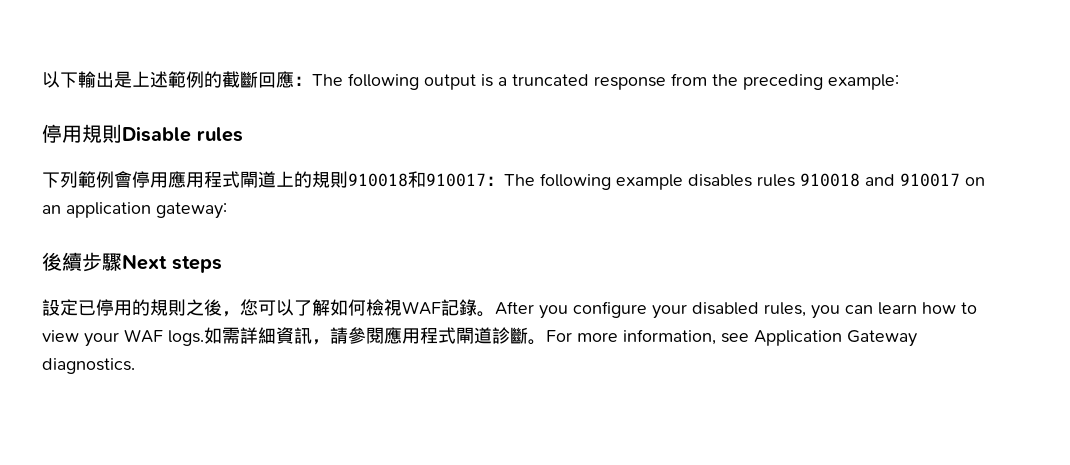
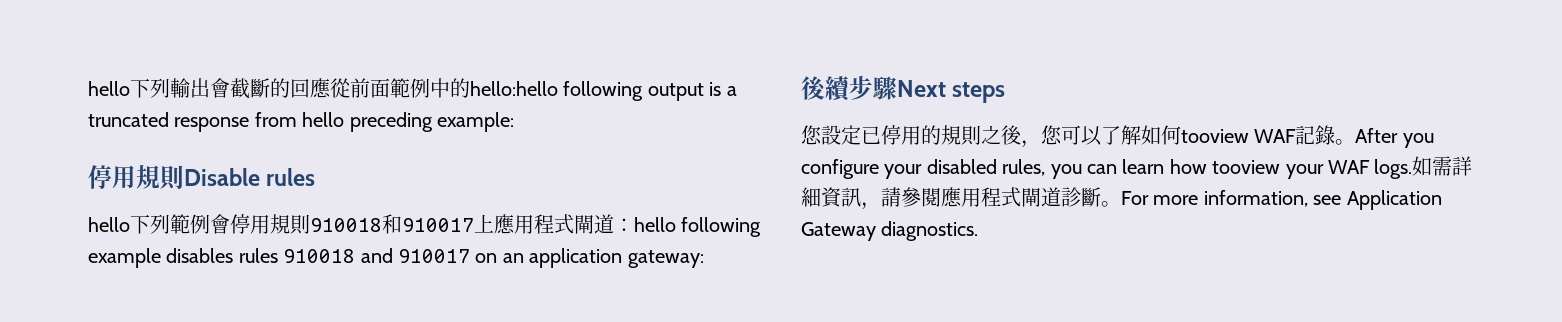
- 以下輸出是上述範例的截斷回應：The following output is a truncated response from the preceding example:
+ hello下列輸出會截斷的回應從前面範例中的hello:hello following output is a truncated response from hello preceding example:
- 下列範例會停用應用程式閘道上的規則910018和910017：The following example disables rules 910018 and 910017 on an application gateway:
+ hello下列範例會停用規則910018和910017上應用程式閘道：hello following example disables rules 910018 and 910017 on an application gateway:
- 設定已停用的規則之後，您可以了解如何檢視WAF記錄。
+ 您設定已停用的規則之後，您可以了解如何tooview WAF記錄。
- After you configure your disabled rules, you can learn how to view your WAF logs.
+ After you configure your disabled rules, you can learn how tooview your WAF logs.

